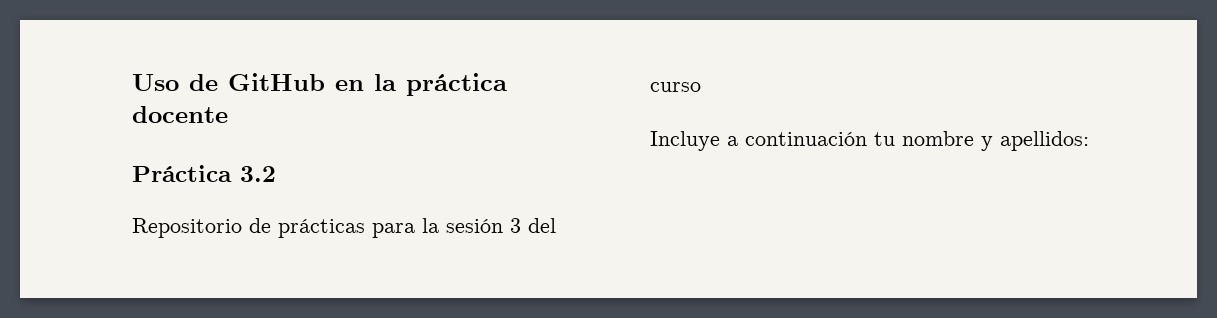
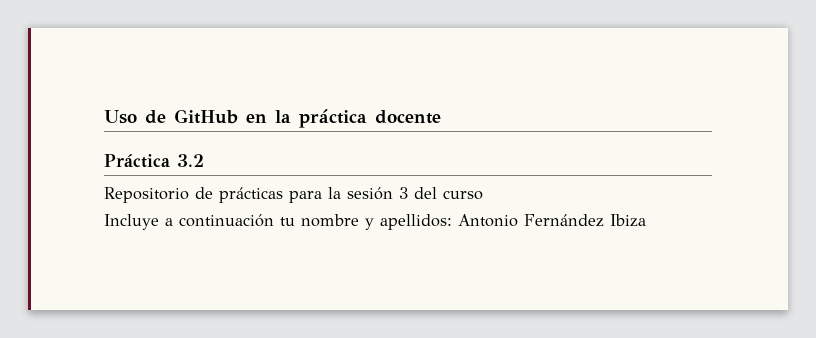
- Incluye a continuación tu nombre y apellidos:
+ Incluye a continuación tu nombre y apellidos: Antonio Fernández Ibiza

